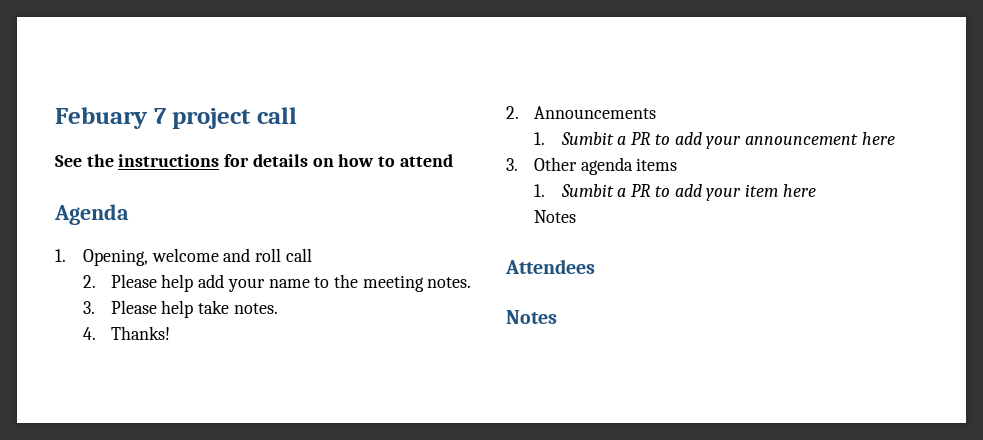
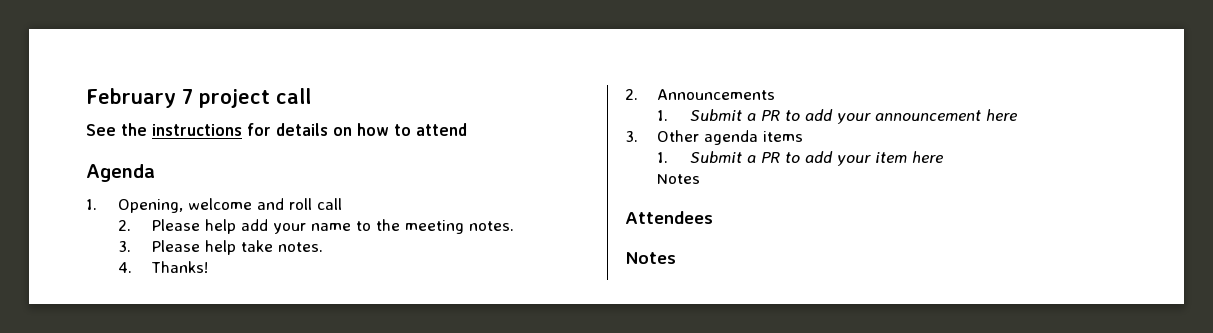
- Febuary 7 project call
+ February 7 project call
- 1. Sumbit a PR to add your announcement here
+ 1. Submit a PR to add your announcement here
- 1. Sumbit a PR to add your item here
+ 1. Submit a PR to add your item here

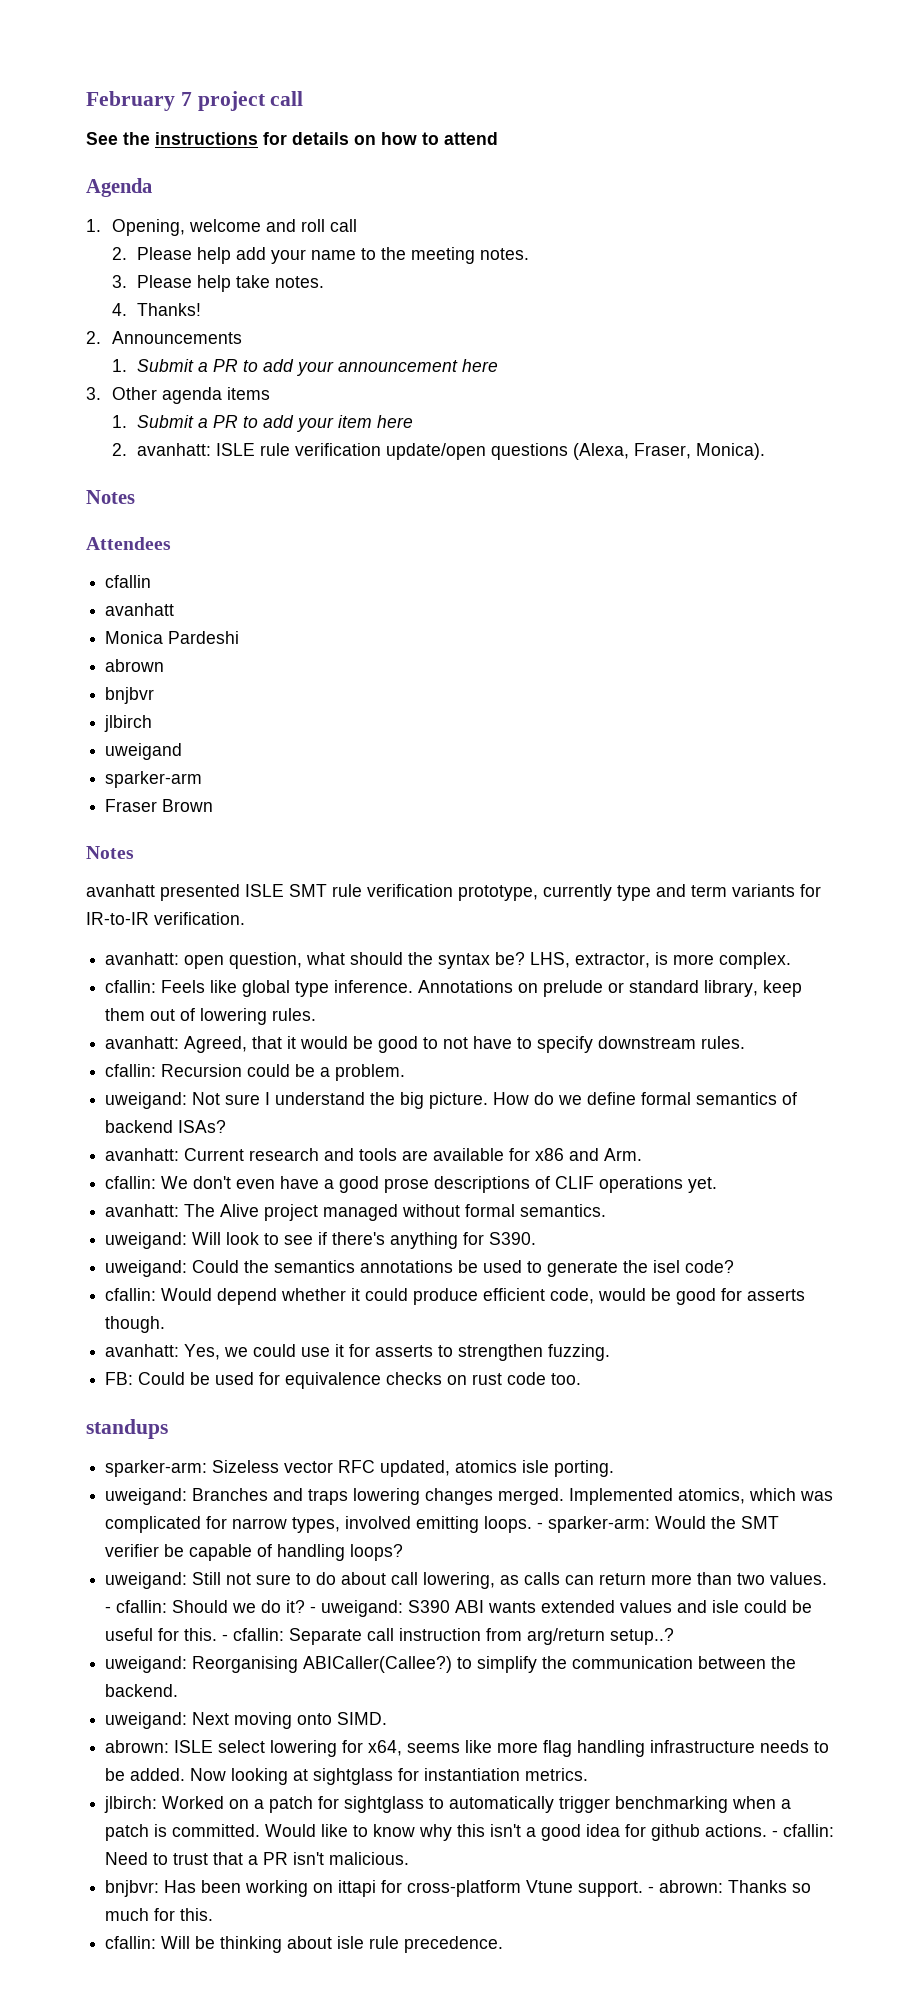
  1. Submit a PR to add your item here
+ 2. avanhatt: ISLE rule verification update/open questions (Alexa, Fraser, Monica).
  Notes
  Attendees
+ cfallin
+ avanhatt
+ Monica Pardeshi
+ abrown
+ bnjbvr
+ jlbirch
+ uweigand
+ sparker-arm
+ Fraser Brown
  Notes
+ avanhatt presented ISLE SMT rule verification prototype, currently type and term variants for IR-to-IR verification.
+ avanhatt: open question, what should the syntax be? LHS, extractor, is more complex.
+ cfallin: Feels like global type inference. Annotations on prelude or standard library, keep them out of lowering rules.
+ avanhatt: Agreed, that it would be good to not have to specify downstream rules.
+ cfallin: Recursion could be a problem.
+ uweigand: Not sure I understand the big picture. How do we define formal semantics of backend ISAs?
+ avanhatt: Current research and tools are available for x86 and Arm.
+ cfallin: We don't even have a good prose descriptions of CLIF operations yet.
+ avanhatt: The Alive project managed without formal semantics.
+ uweigand: Will look to see if there's anything for S390.
+ uweigand: Could the semantics annotations be used to generate the isel code?
+ cfallin: Would depend whether it could produce efficient code, would be good for asserts though.
+ avanhatt: Yes, we could use it for asserts to strengthen fuzzing.
+ FB: Could be used for equivalence checks on rust code too.
+ standups
+ sparker-arm: Sizeless vector RFC updated, atomics isle porting.
+ uweigand: Branches and traps lowering changes merged. Implemented atomics, which was complicated for narrow types, involved emitting loops. - sparker-arm: Would the SMT verifier be capable of handling loops?
+ uweigand: Still not sure to do about call lowering, as calls can return more than two values. - cfallin: Should we do it? - uweigand: S390 ABI wants extended values and isle could be useful for this. - cfallin: Separate call instruction from arg/return setup..?
+ uweigand: Reorganising ABICaller(Callee?) to simplify the communication between the backend.
+ uweigand: Next moving onto SIMD.
+ abrown: ISLE select lowering for x64, seems like more flag handling infrastructure needs to be added. Now looking at sightglass for instantiation metrics.
+ jlbirch: Worked on a patch for sightglass to automatically trigger benchmarking when a patch is committed. Would like to know why this isn't a good idea for github actions. - cfallin: Need to trust that a PR isn't malicious.
+ bnjbvr: Has been working on ittapi for cross-platform Vtune support. - abrown: Thanks so much for this.
+ cfallin: Will be thinking about isle rule precedence.

